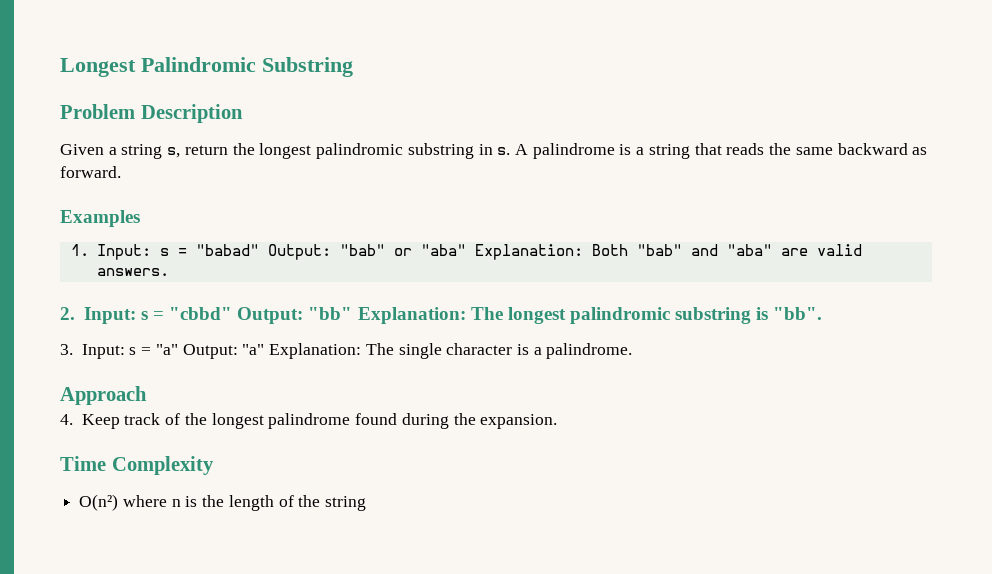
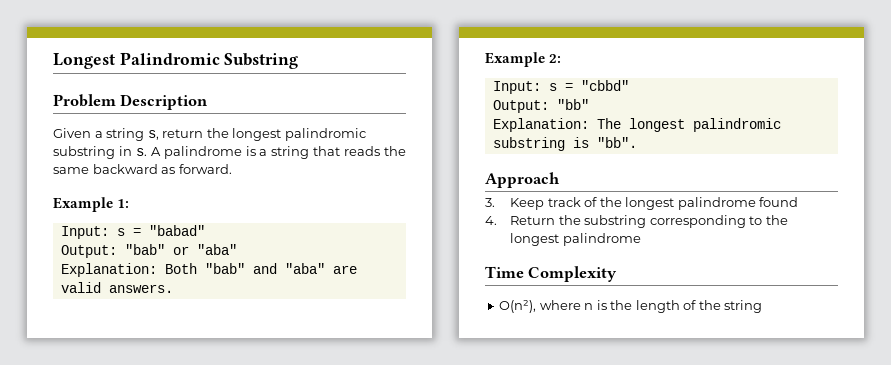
- Examples
- 1. Input: s = "babad" Output: "bab" or "aba" Explanation: Both "bab" and "aba" are valid answers.
+ Example 1:
+ Input: s = "babad"
+ Output: "bab" or "aba"
+ Explanation: Both "bab" and "aba" are valid answers.
- 2. Input: s = "cbbd" Output: "bb" Explanation: The longest palindromic substring is "bb".
+ Example 2:
+ Input: s = "cbbd"
+ Output: "bb"
+ Explanation: The longest palindromic substring is "bb".
- 3. Input: s = "a" Output: "a" Explanation: The single character is a palindrome.
- 4. Keep track of the longest palindrome found during the expansion.
+ 3. Keep track of the longest palindrome found
+ 4. Return the substring corresponding to the longest palindrome
- O(n²) where n is the length of the string
+ O(n²), where n is the length of the string

